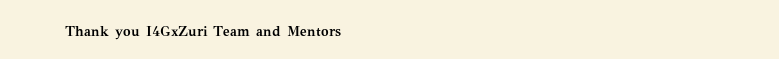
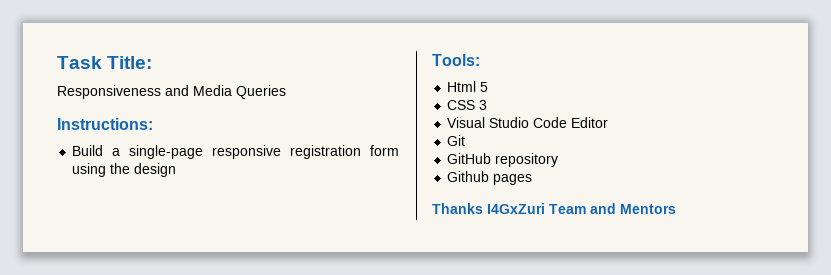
- Thank you I4GxZuri Team and Mentors
+ Task Title:
+ Responsiveness and Media Queries
+ Instructions:
+ Build a single-page responsive registration form using the design
+ Tools:
+ Html 5
+ CSS 3
+ Visual Studio Code Editor
+ Git
+ GitHub repository
+ Github pages
+ Thanks I4GxZuri Team and Mentors

